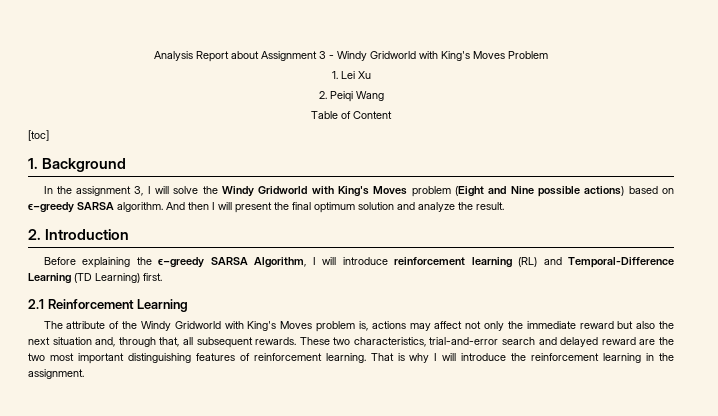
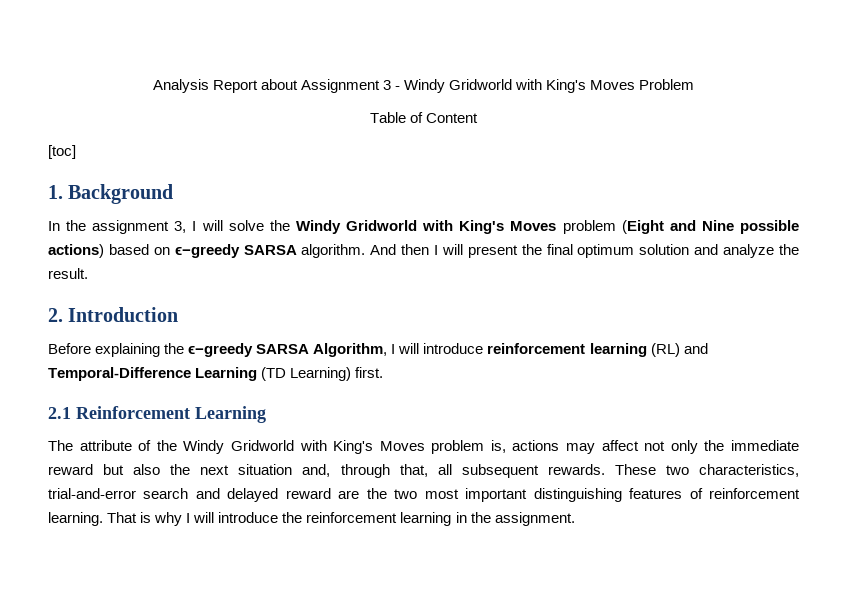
- 1. Lei Xu
- 2. Peiqi Wang

